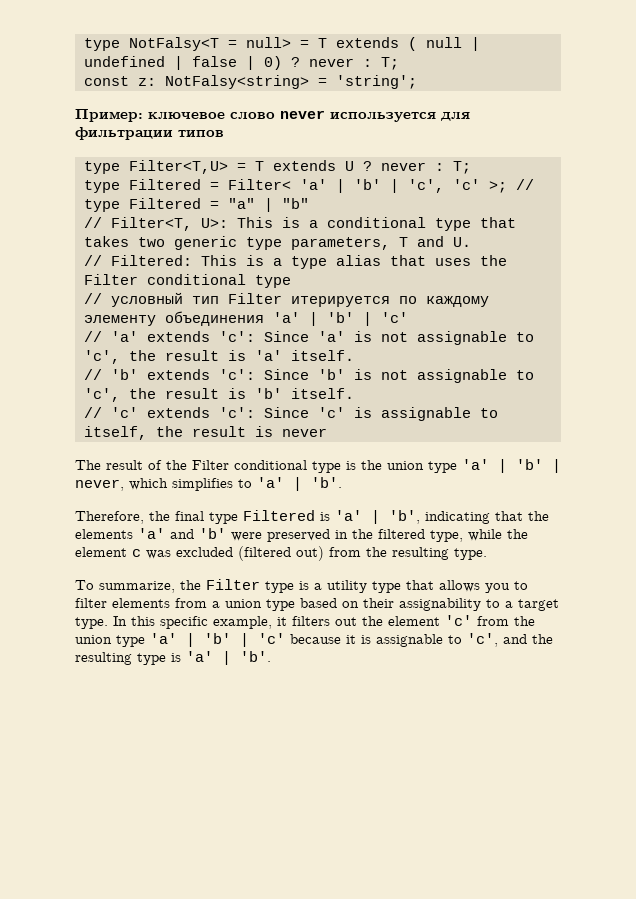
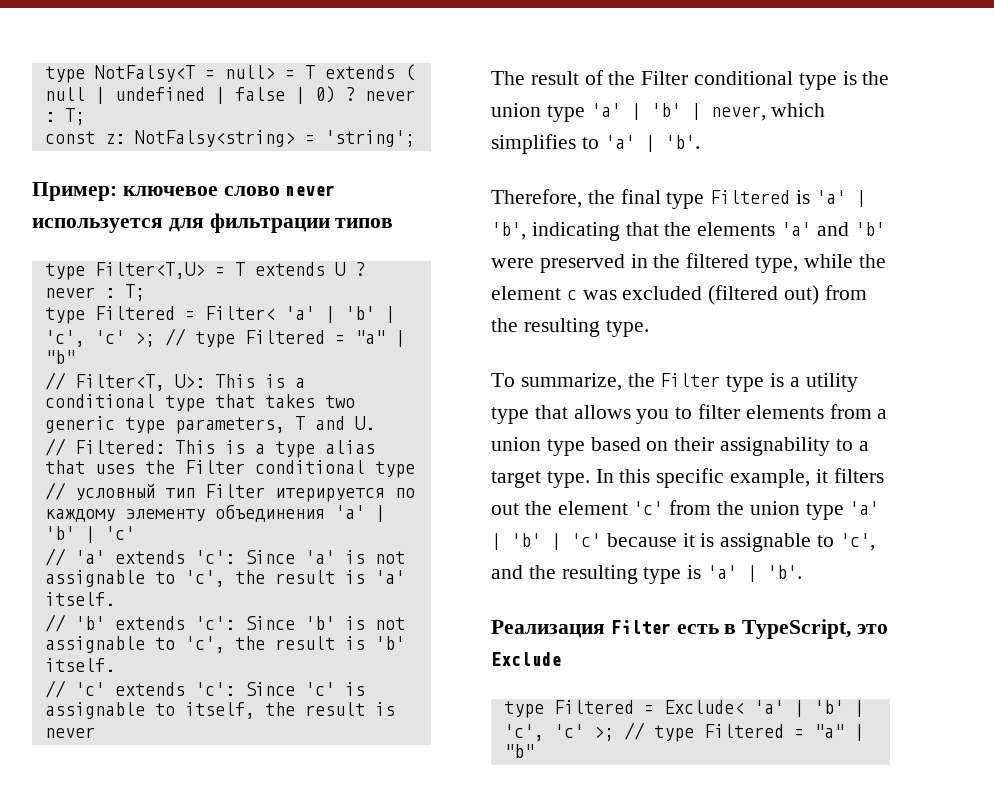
+ Реализация Filter есть в TypeScript, это Exclude
+ type Filtered = Exclude< 'a' | 'b' | 'c', 'c' >; // type Filtered = "a" | "b"

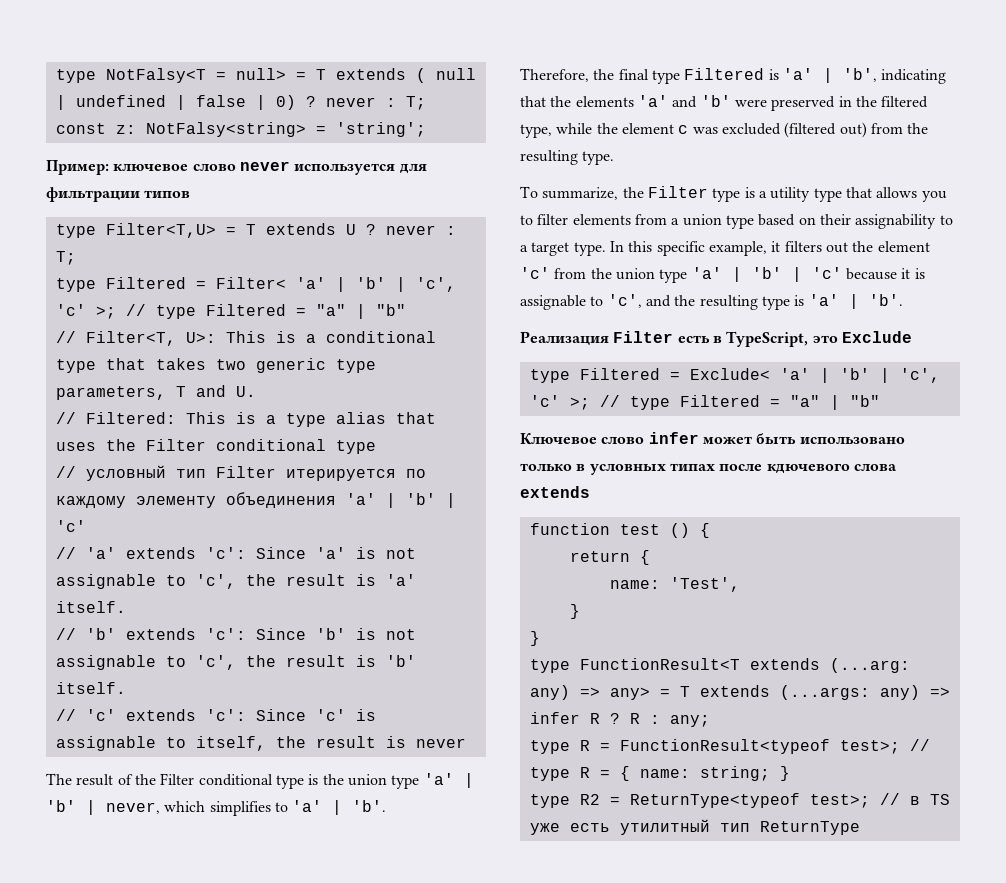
+ Ключевое слово infer может быть использовано только в условных типах после кдючевого слова extends
+ function test () {
+ return {
+ name: 'Test',
+ }
+ }
+ type FunctionResult<T extends (...arg: any) => any> = T extends (...args: any) => infer R ? R : any;
+ type R = FunctionResult<typeof test>; // type R = { name: string; }
+ type R2 = ReturnType<typeof test>; // в TS уже есть утилитный тип ReturnType

